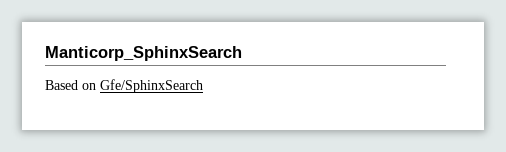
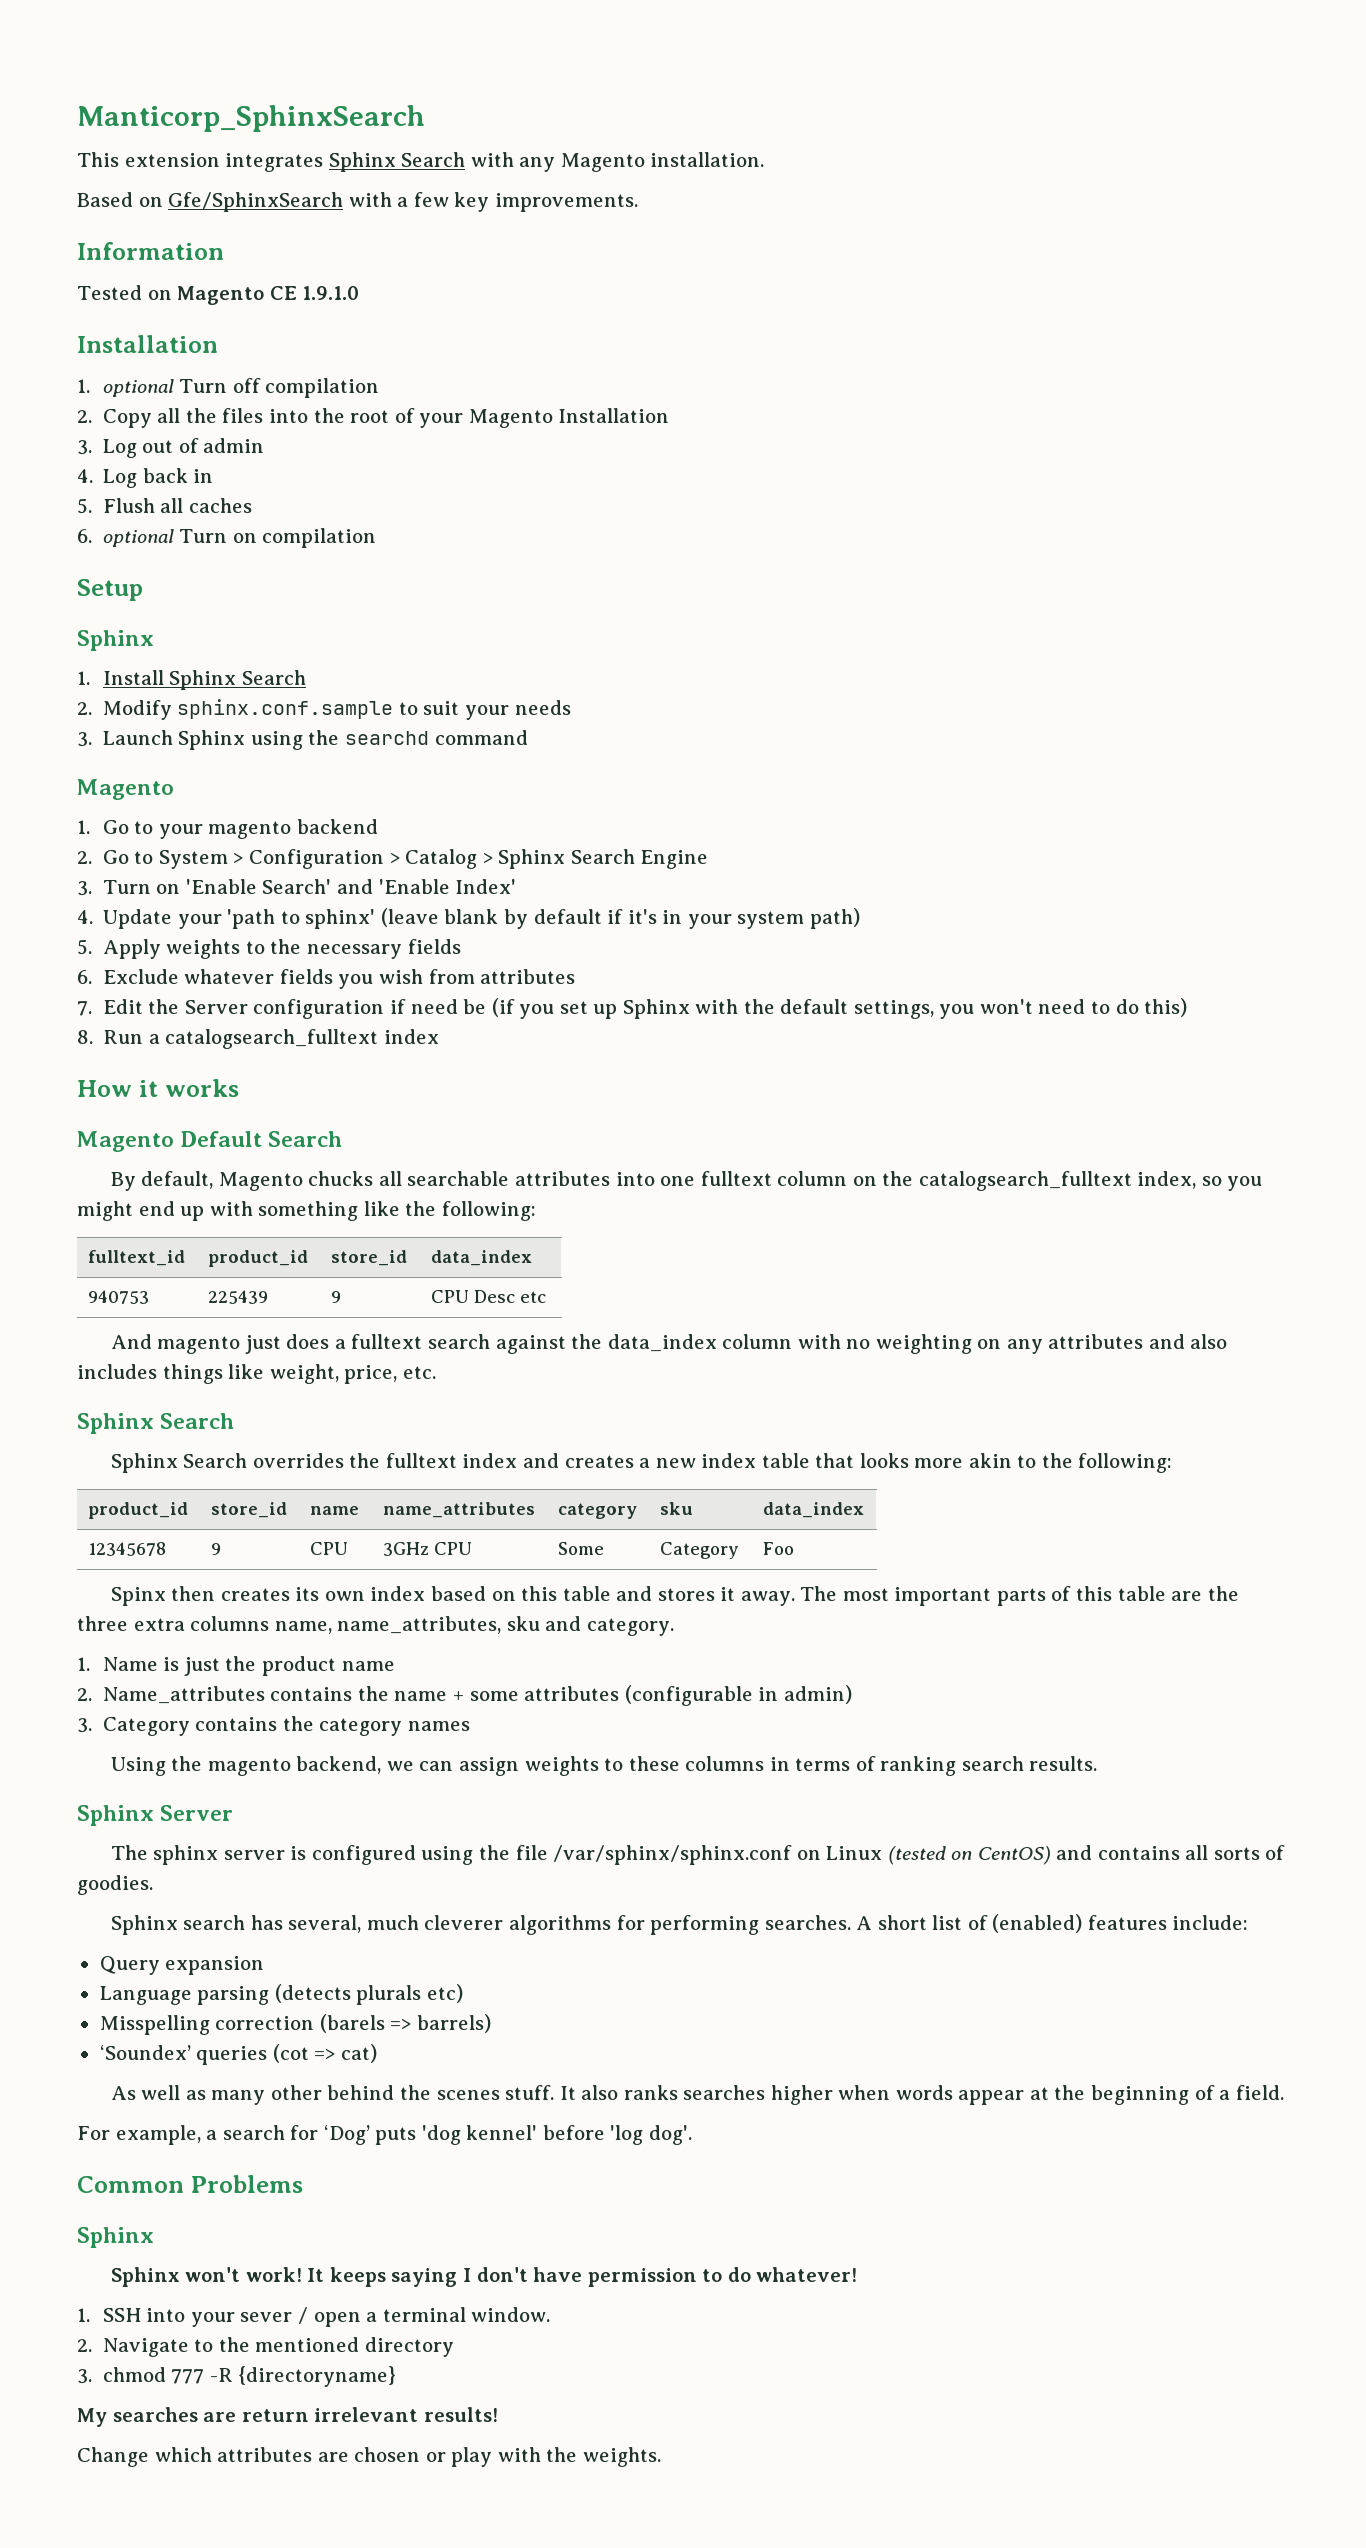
- Based on Gfe/SphinxSearch
+ This extension integrates Sphinx Search with any Magento installation.
+ Based on Gfe/SphinxSearch with a few key improvements.
+ Information
+ Tested on Magento CE 1.9.1.0
+ Installation
+ 1. optional Turn off compilation
+ 2. Copy all the files into the root of your Magento Installation
+ 3. Log out of admin
+ 4. Log back in
+ 5. Flush all caches
+ 6. optional Turn on compilation
+ Setup
+ Sphinx
+ 1. Install Sphinx Search
+ 2. Modify sphinx.conf.sample to suit your needs
+ 3. Launch Sphinx using the searchd command
+ Magento
+ 1. Go to your magento backend
+ 2. Go to System > Configuration > Catalog > Sphinx Search Engine
+ 3. Turn on 'Enable Search' and 'Enable Index'
+ 4. Update your 'path to sphinx' (leave blank by default if it's in your system path)
+ 5. Apply weights to the necessary fields
+ 6. Exclude whatever fields you wish from attributes
+ 7. Edit the Server configuration if need be (if you set up Sphinx with the default settings, you won't need to do this)
+ 8. Run a catalogsearch_fulltext index
+ How it works
+ Magento Default Search
+ By default, Magento chucks all searchable attributes into one fulltext column on the catalogsearch_fulltext index, so you might end up with something like the following:
+ fulltext_id | product_id | store_id | data_index
+ 940753 | 225439 | 9 | CPU Desc etc
+ And magento just does a fulltext search against the data_index column with no weighting on any attributes and also includes things like weight, price, etc.
+ Sphinx Search
+ Sphinx Search overrides the fulltext index and creates a new index table that looks more akin to the following:
+ product_id | store_id | name | name_attributes | category | sku | data_index
+ 12345678 | 9 | CPU | 3GHz CPU | Some | Category | Foo
+ Spinx then creates its own index based on this table and stores it away. The most important parts of this table are the three extra columns name, name_attributes, sku and category.
+ 1. Name is just the product name
+ 2. Name_attributes contains the name + some attributes (configurable in admin)
+ 3. Category contains the category names
+ Using the magento backend, we can assign weights to these columns in terms of ranking search results.
+ Sphinx Server
+ The sphinx server is configured using the file /var/sphinx/sphinx.conf on Linux (tested on CentOS) and contains all sorts of goodies.
+ Sphinx search has several, much cleverer algorithms for performing searches. A short list of (enabled) features include:
+ Query expansion
+ Language parsing (detects plurals etc)
+ Misspelling correction (barels => barrels)
+ ‘Soundex’ queries (cot => cat)
+ As well as many other behind the scenes stuff. It also ranks searches higher when words appear at the beginning of a field.
+ For example, a search for ‘Dog’ puts 'dog kennel' before 'log dog'.
+ Common Problems
+ Sphinx
+ Sphinx won't work! It keeps saying I don't have permission to do whatever!
+ 1. SSH into your sever / open a terminal window.
+ 2. Navigate to the mentioned directory
+ 3. chmod 777 -R {directoryname}
+ My searches are return irrelevant results!
+ Change which attributes are chosen or play with the weights.

